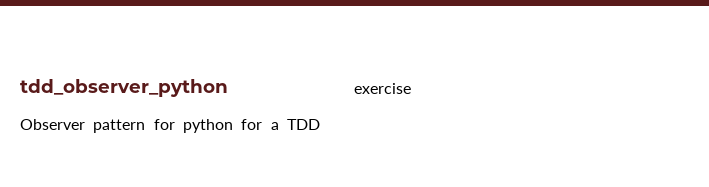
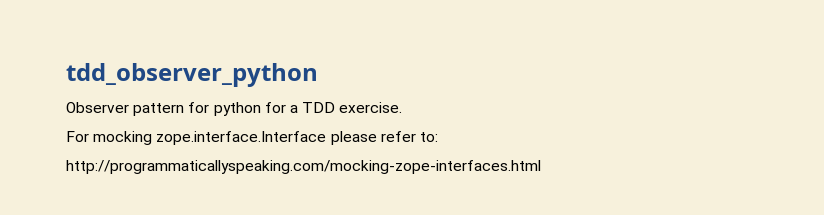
- Observer pattern for python for a TDD exercise
+ Observer pattern for python for a TDD exercise.
+ For mocking zope.interface.Interface please refer to:
+ http://programmaticallyspeaking.com/mocking-zope-interfaces.html

